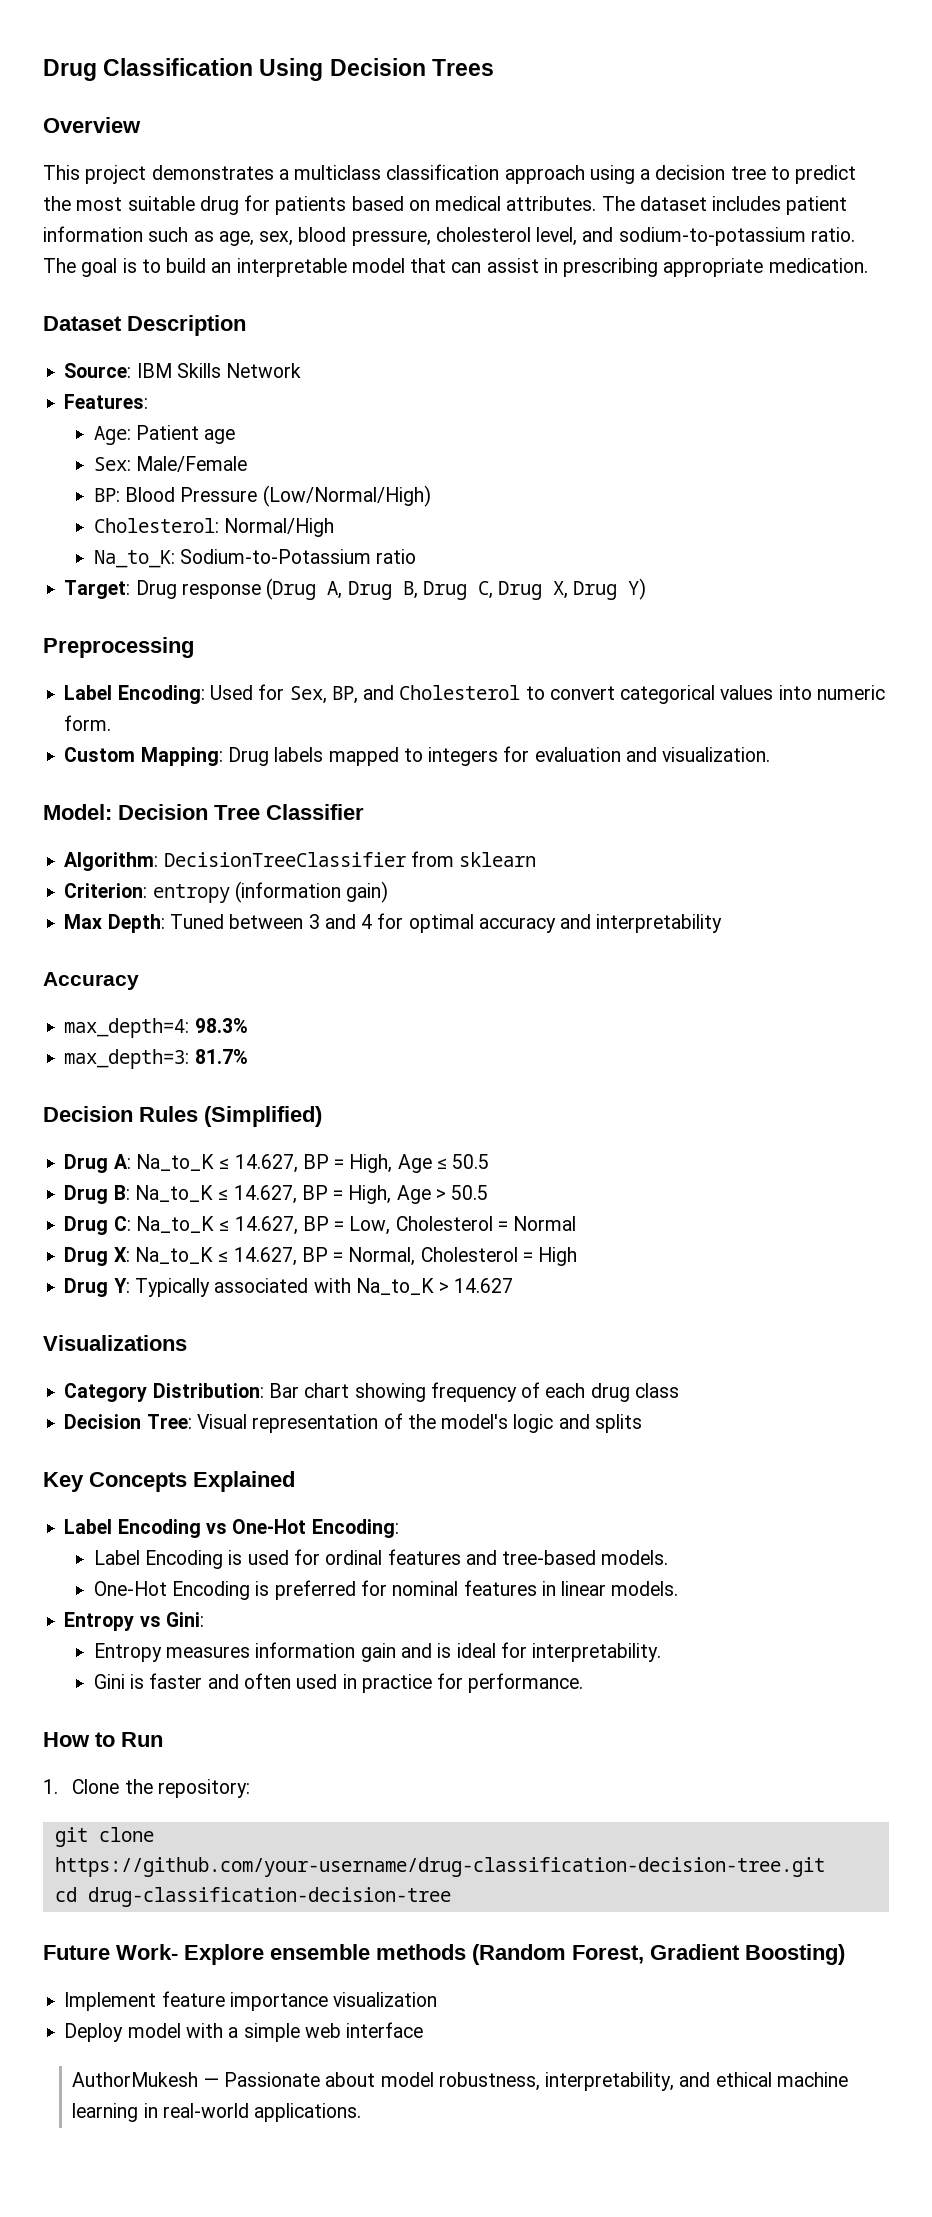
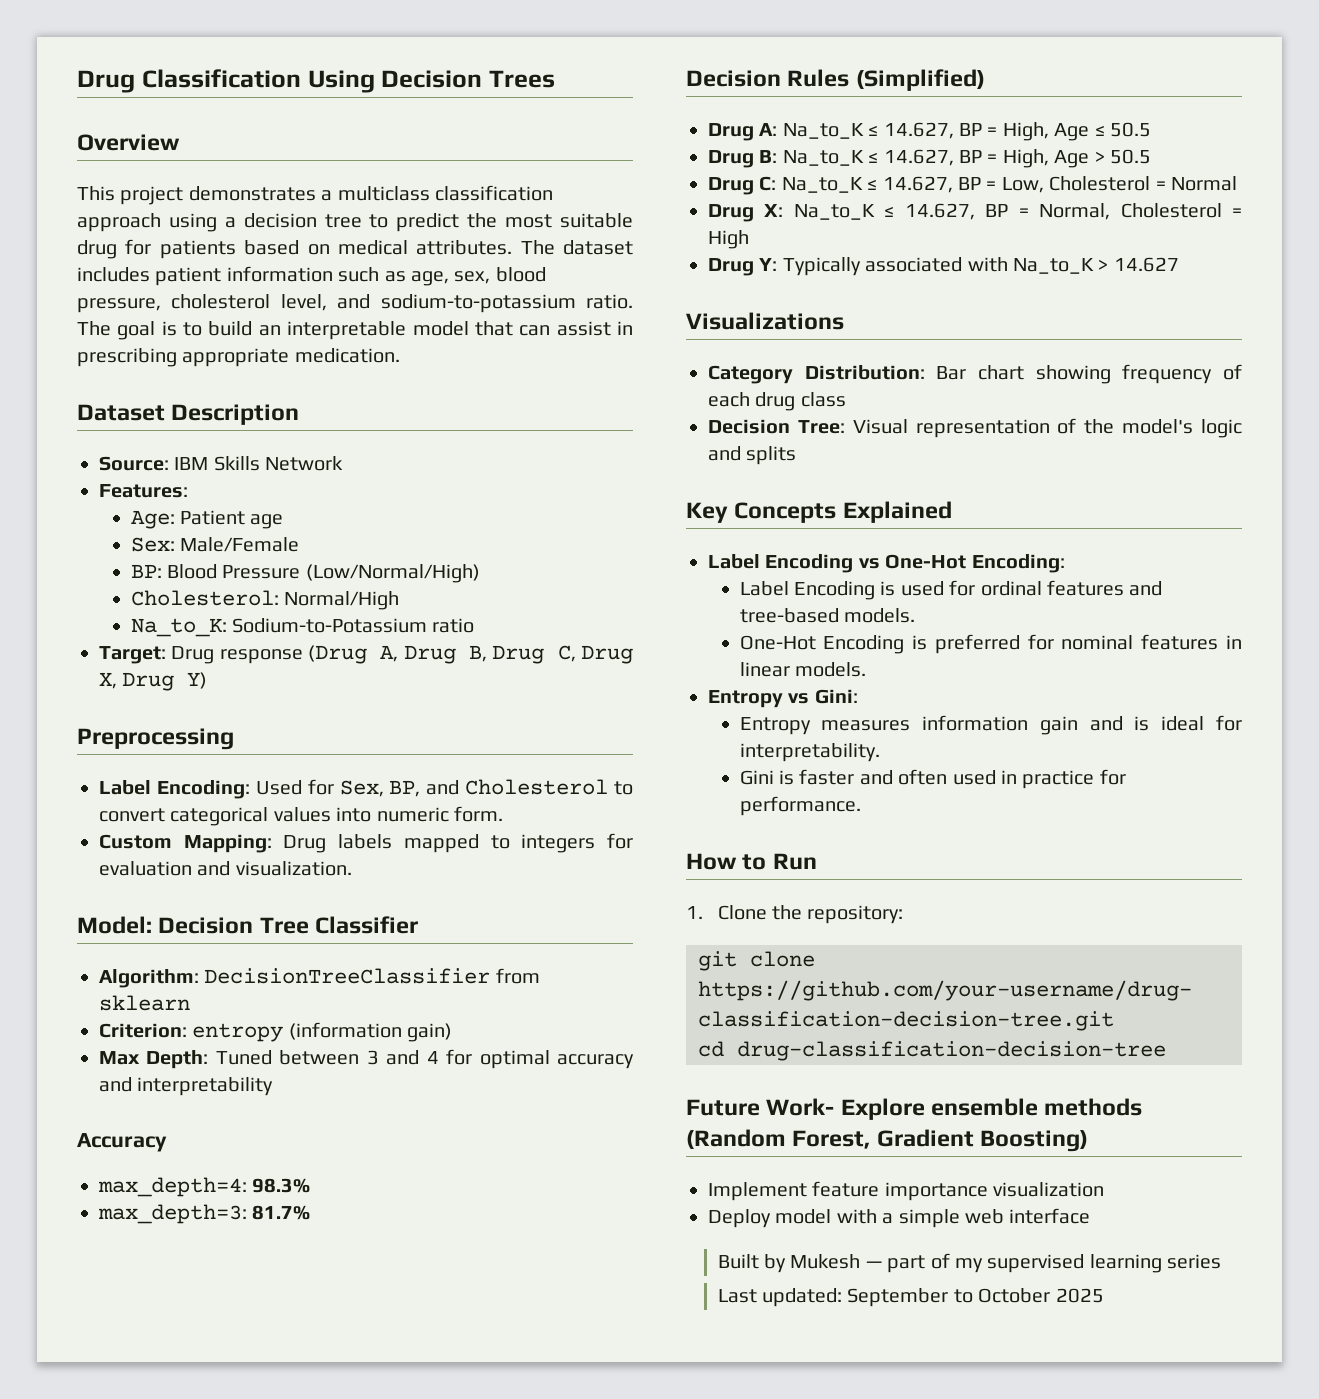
- AuthorMukesh — Passionate about model robustness, interpretability, and ethical machine learning in real-world applications.
+ Built by Mukesh — part of my supervised learning series
+ Last updated: September to October 2025

